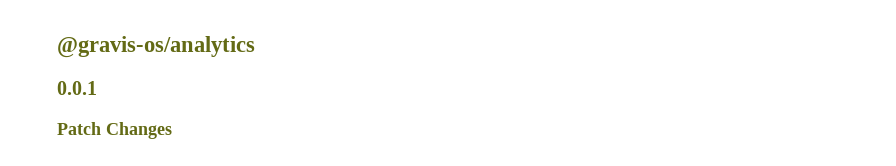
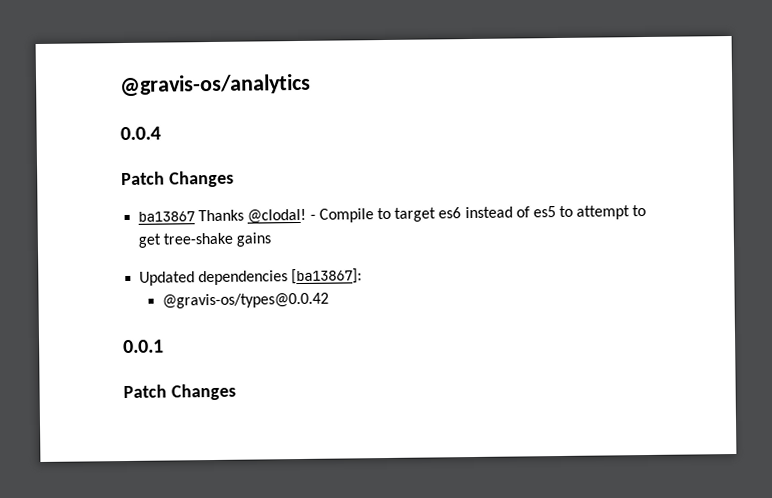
+ 0.0.4
+ Patch Changes
+ ba13867 Thanks @clodal! - Compile to target es6 instead of es5 to attempt to get tree-shake gains
+ Updated dependencies [ba13867]:
+ @gravis-os/types@0.0.42

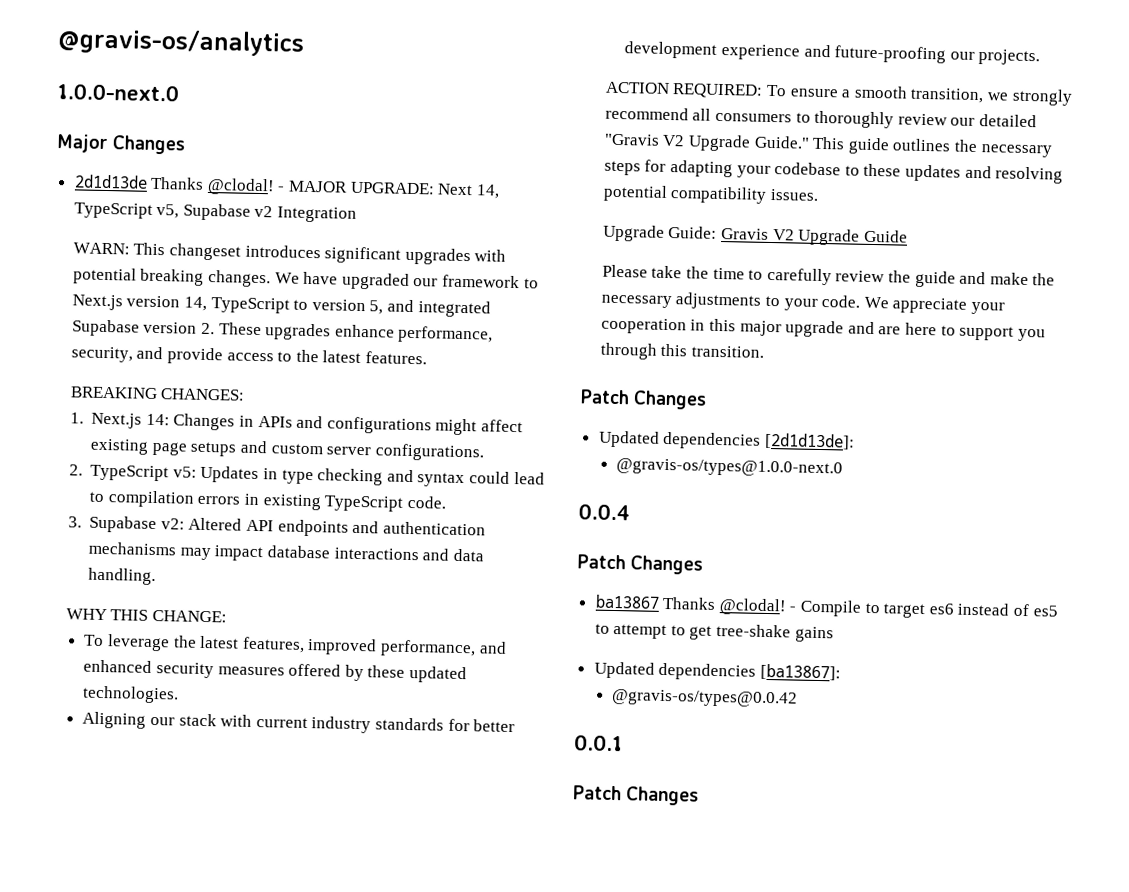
+ 1.0.0-next.0
+ Major Changes
+ 2d1d13de Thanks @clodal! - MAJOR UPGRADE: Next 14, TypeScript v5, Supabase v2 Integration
+ WARN: This changeset introduces significant upgrades with potential breaking changes. We have upgraded our framework to Next.js version 14, TypeScript to version 5, and integrated Supabase version 2. These upgrades enhance performance, security, and provide access to the latest features.
+ BREAKING CHANGES:
+ 1. Next.js 14: Changes in APIs and configurations might affect existing page setups and custom server configurations.
+ 2. TypeScript v5: Updates in type checking and syntax could lead to compilation errors in existing TypeScript code.
+ 3. Supabase v2: Altered API endpoints and authentication mechanisms may impact database interactions and data handling.
+ WHY THIS CHANGE:
+ To leverage the latest features, improved performance, and enhanced security measures offered by these updated technologies.
+ Aligning our stack with current industry standards for better development experience and future-proofing our projects.
+ ACTION REQUIRED: To ensure a smooth transition, we strongly recommend all consumers to thoroughly review our detailed "Gravis V2 Upgrade Guide." This guide outlines the necessary steps for adapting your codebase to these updates and resolving potential compatibility issues.
+ Upgrade Guide: Gravis V2 Upgrade Guide
+ Please take the time to carefully review the guide and make the necessary adjustments to your code. We appreciate your cooperation in this major upgrade and are here to support you through this transition.
+ Patch Changes
+ Updated dependencies [2d1d13de]:
+ @gravis-os/types@1.0.0-next.0

